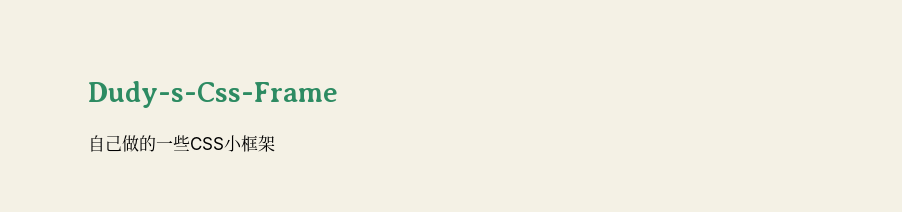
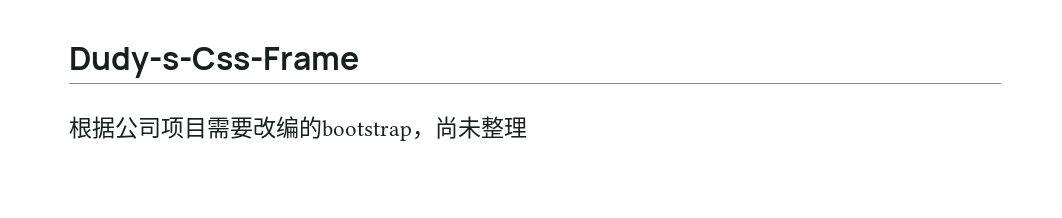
- 自己做的一些CSS小框架
+ 根据公司项目需要改编的bootstrap，尚未整理

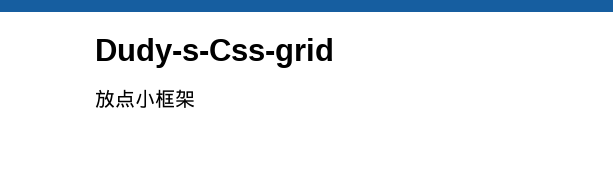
- Dudy-s-Css-Frame
- 根据公司项目需要改编的bootstrap，尚未整理
+ Dudy-s-Css-grid
+ 放点小框架

